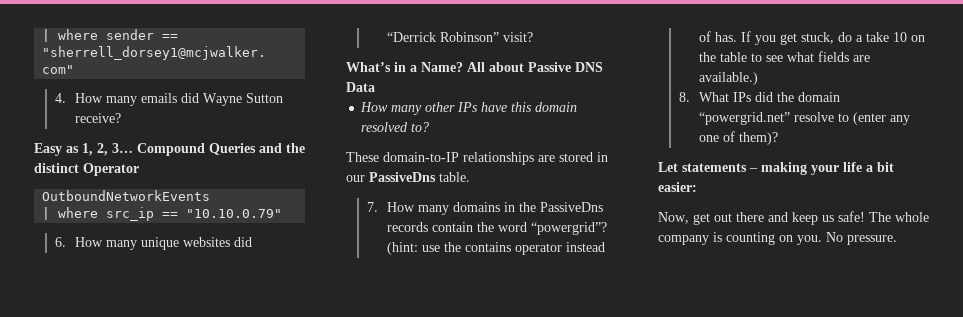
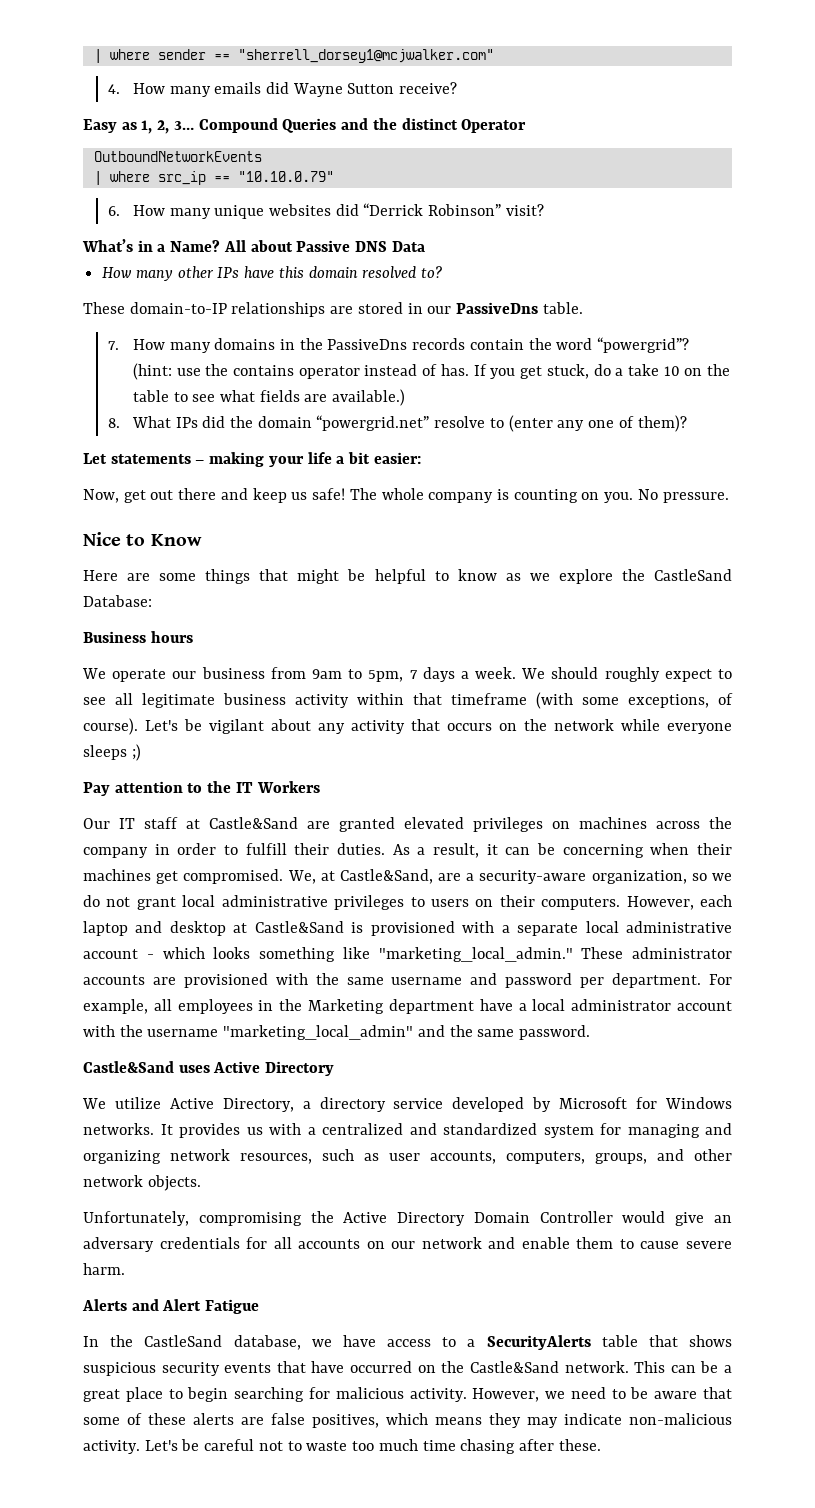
+ Nice to Know
+ Here are some things that might be helpful to know as we explore the CastleSand Database:
+ Business hours
+ We operate our business from 9am to 5pm, 7 days a week. We should roughly expect to see all legitimate business activity within that timeframe (with some exceptions, of course). Let's be vigilant about any activity that occurs on the network while everyone sleeps ;)
+ Pay attention to the IT Workers
+ Our IT staff at Castle&Sand are granted elevated privileges on machines across the company in order to fulfill their duties. As a result, it can be concerning when their machines get compromised. We, at Castle&Sand, are a security-aware organization, so we do not grant local administrative privileges to users on their computers. However, each laptop and desktop at Castle&Sand is provisioned with a separate local administrative account - which looks something like "marketing_local_admin." These administrator accounts are provisioned with the same username and password per department. For example, all employees in the Marketing department have a local administrator account with the username "marketing_local_admin" and the same password.
+ Castle&Sand uses Active Directory
+ We utilize Active Directory, a directory service developed by Microsoft for Windows networks. It provides us with a centralized and standardized system for managing and organizing network resources, such as user accounts, computers, groups, and other network objects.
+ Unfortunately, compromising the Active Directory Domain Controller would give an adversary credentials for all accounts on our network and enable them to cause severe harm.
+ Alerts and Alert Fatigue
+ In the CastleSand database, we have access to a SecurityAlerts table that shows suspicious security events that have occurred on the Castle&Sand network. This can be a great place to begin searching for malicious activity. However, we need to be aware that some of these alerts are false positives, which means they may indicate non-malicious activity. Let's be careful not to waste too much time chasing after these.

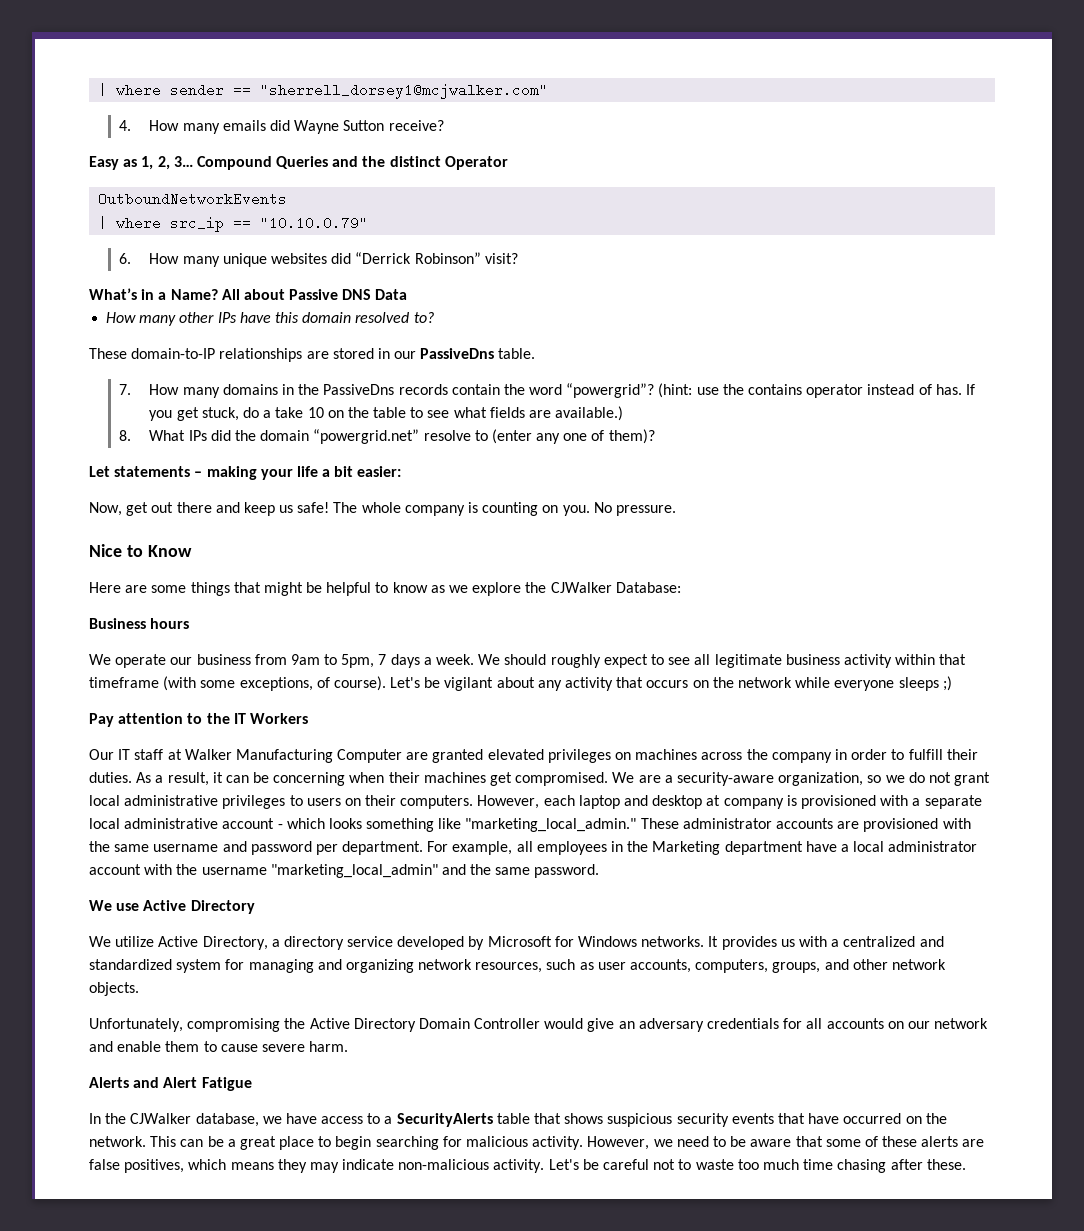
- Here are some things that might be helpful to know as we explore the CastleSand Database:
+ Here are some things that might be helpful to know as we explore the CJWalker Database:
- Our IT staff at Castle&Sand are granted elevated privileges on machines across the company in order to fulfill their duties.
+ Our IT staff at Walker Manufacturing Computer are granted elevated privileges on machines across the company in order to fulfill their duties.
- We, at Castle&Sand, are a security-aware organization, so we do not grant local administrative privileges to users on their computers.
+ We are a security-aware organization, so we do not grant local administrative privileges to users on their computers.
- However, each laptop and desktop at Castle&Sand is provisioned with a separate local administrative account - which looks something like "marketing_local_admin."
+ However, each laptop and desktop at company is provisioned with a separate local administrative account - which looks something like "marketing_local_admin."
- Castle&Sand uses Active Directory
+ We use Active Directory
- In the CastleSand database, we have access to a SecurityAlerts table that shows suspicious security events that have occurred on the Castle&Sand network.
+ In the CJWalker database, we have access to a SecurityAlerts table that shows suspicious security events that have occurred on the network.

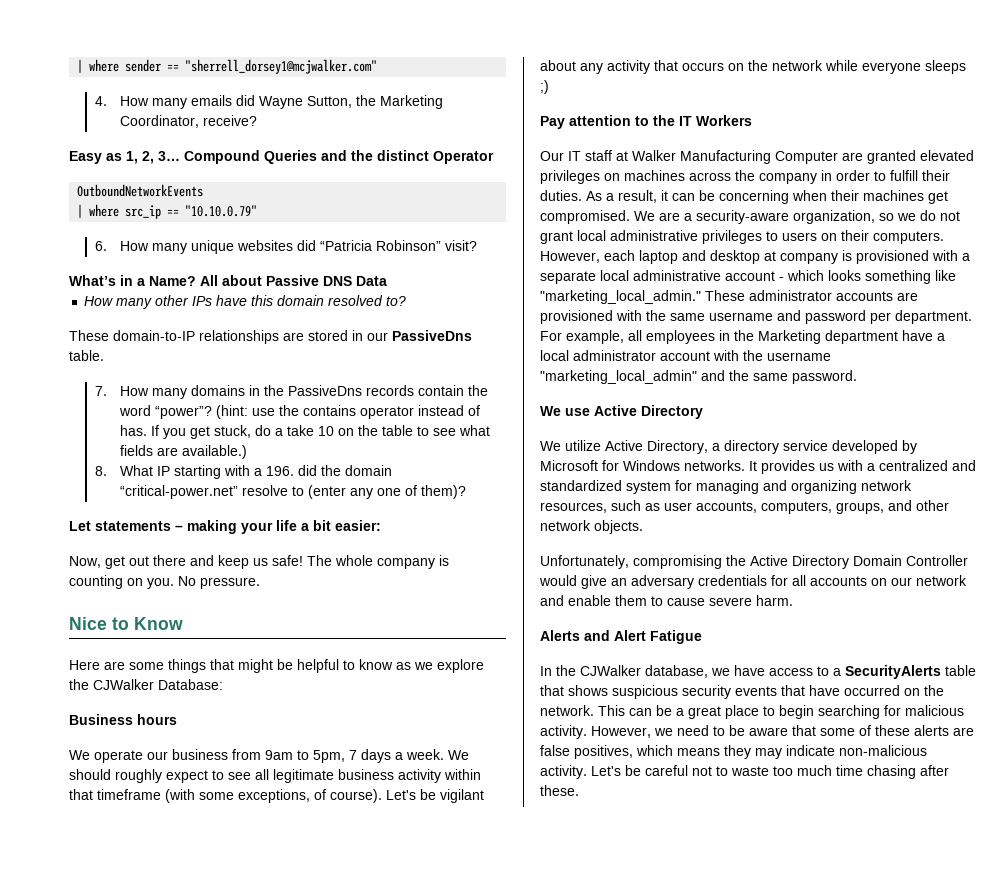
- 4. How many emails did Wayne Sutton receive?
+ 4. How many emails did Wayne Sutton, the Marketing Coordinator, receive?
- 6. How many unique websites did “Derrick Robinson” visit?
+ 6. How many unique websites did “Patricia Robinson” visit?
- 7. How many domains in the PassiveDns records contain the word “powergrid”?
+ 7. How many domains in the PassiveDns records contain the word “power”?
- 8. What IPs did the domain “powergrid.net” resolve to (enter any one of them)?
+ 8. What IP starting with a 196. did the domain “critical-power.net” resolve to (enter any one of them)?

